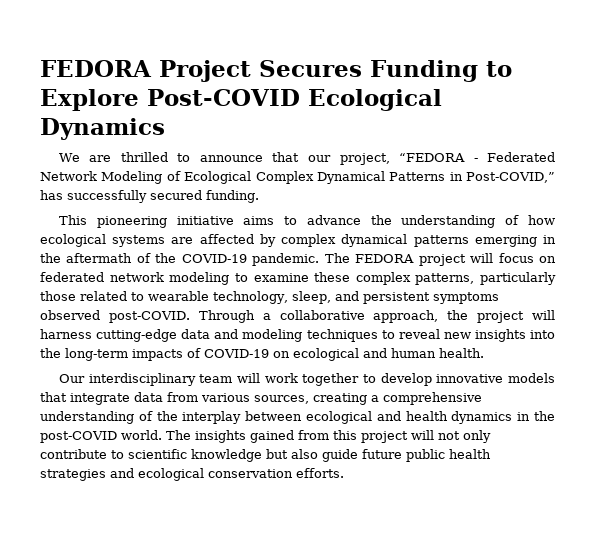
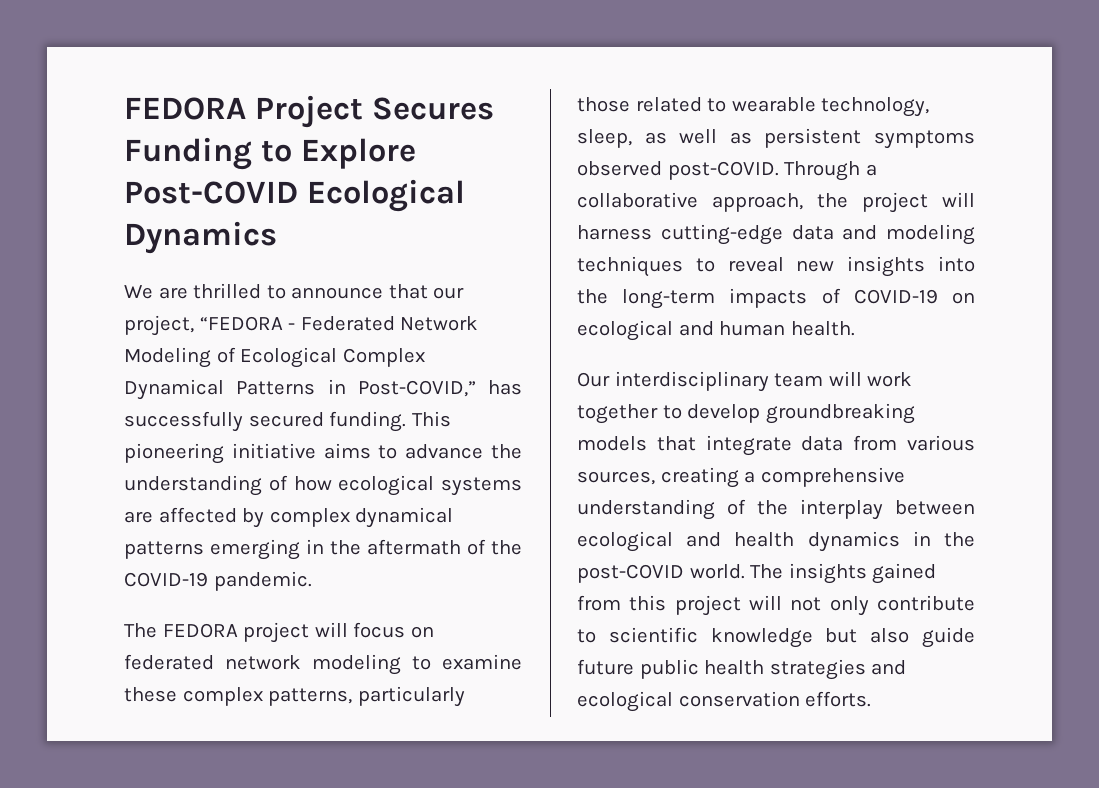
- We are thrilled to announce that our project, “FEDORA - Federated Network Modeling of Ecological Complex Dynamical Patterns in Post-COVID,” has successfully secured funding.
- This pioneering initiative aims to advance the understanding of how ecological systems are affected by complex dynamical patterns emerging in the aftermath of the COVID-19 pandemic. The FEDORA project will focus on federated network modeling to examine these complex patterns, particularly those related to wearable technology, sleep, and persistent symptoms observed post-COVID.
+ We are thrilled to announce that our project, “FEDORA - Federated Network Modeling of Ecological Complex Dynamical Patterns in Post-COVID,” has successfully secured funding. This pioneering initiative aims to advance the understanding of how ecological systems are affected by complex dynamical patterns emerging in the aftermath of the COVID-19 pandemic.
+ The FEDORA project will focus on federated network modeling to examine these complex patterns, particularly those related to wearable technology, sleep, as well as persistent symptoms observed post-COVID.
- Our interdisciplinary team will work together to develop innovative models that integrate data from various sources, creating a comprehensive understanding of the interplay between ecological and health dynamics in the post-COVID world.
+ Our interdisciplinary team will work together to develop groundbreaking models that integrate data from various sources, creating a comprehensive understanding of the interplay between ecological and health dynamics in the post-COVID world.

